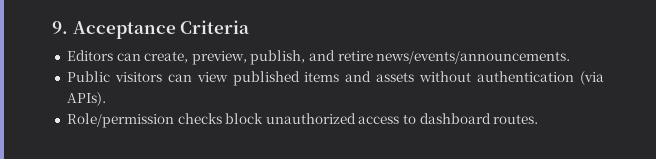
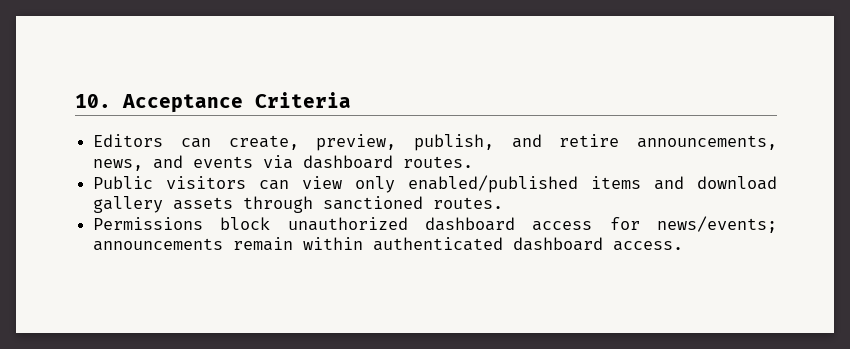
- 9. Acceptance Criteria
+ 10. Acceptance Criteria
- Editors can create, preview, publish, and retire news/events/announcements.
- Public visitors can view published items and assets without authentication (via APIs).
- Role/permission checks block unauthorized access to dashboard routes.
+ Editors can create, preview, publish, and retire announcements, news, and events via dashboard routes.
+ Public visitors can view only enabled/published items and download gallery assets through sanctioned routes.
+ Permissions block unauthorized dashboard access for news/events; announcements remain within authenticated dashboard access.

